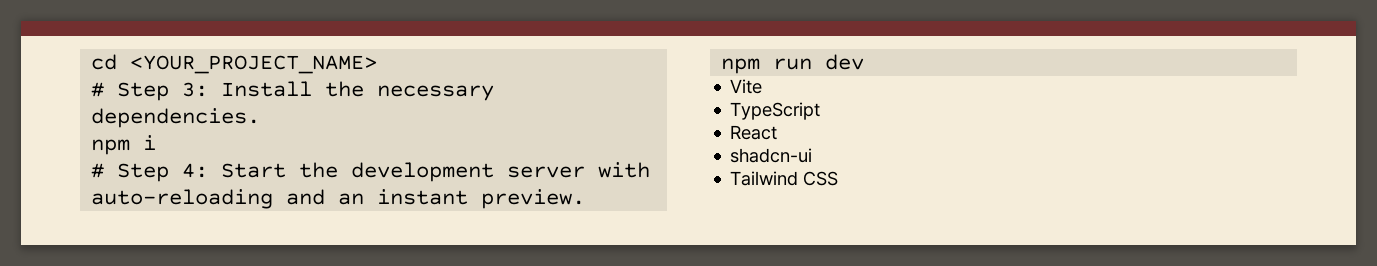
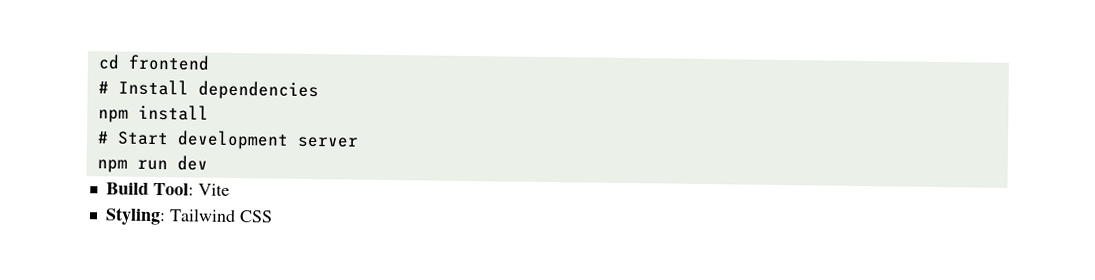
- cd <YOUR_PROJECT_NAME>
- # Step 3: Install the necessary dependencies.
- npm i
- # Step 4: Start the development server with auto-reloading and an instant preview.
+ cd frontend
+ # Install dependencies
+ npm install
+ # Start development server
- Vite
+ Build Tool: Vite
- TypeScript
- React
- shadcn-ui
- Tailwind CSS
+ Styling: Tailwind CSS

